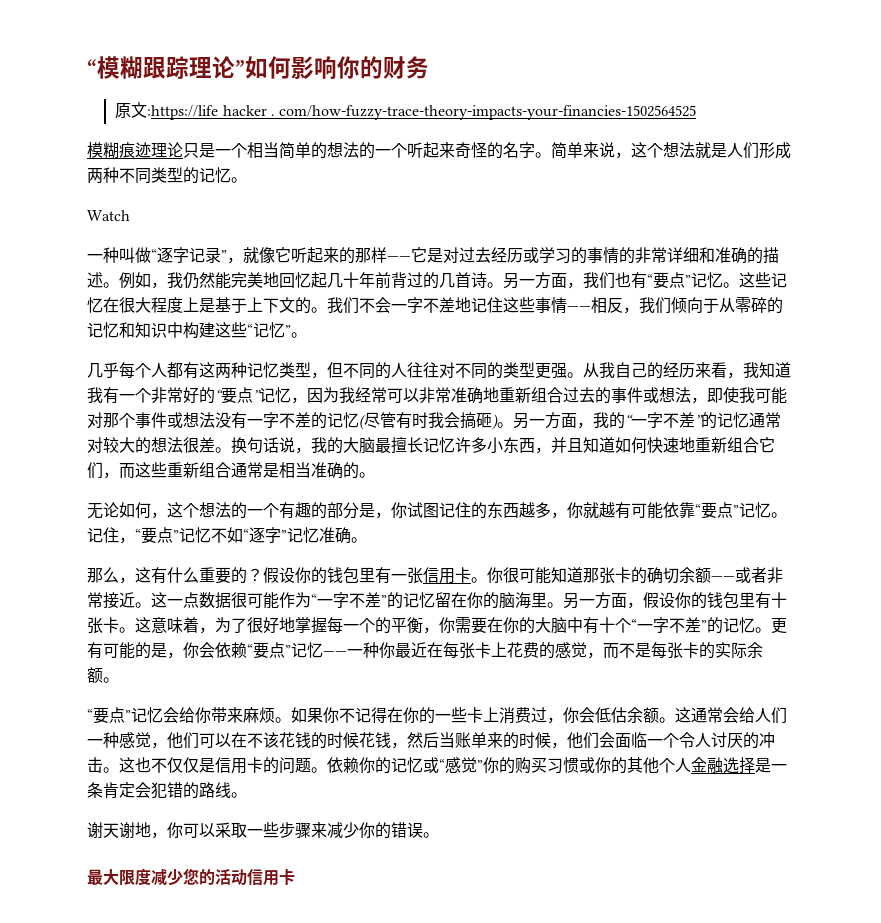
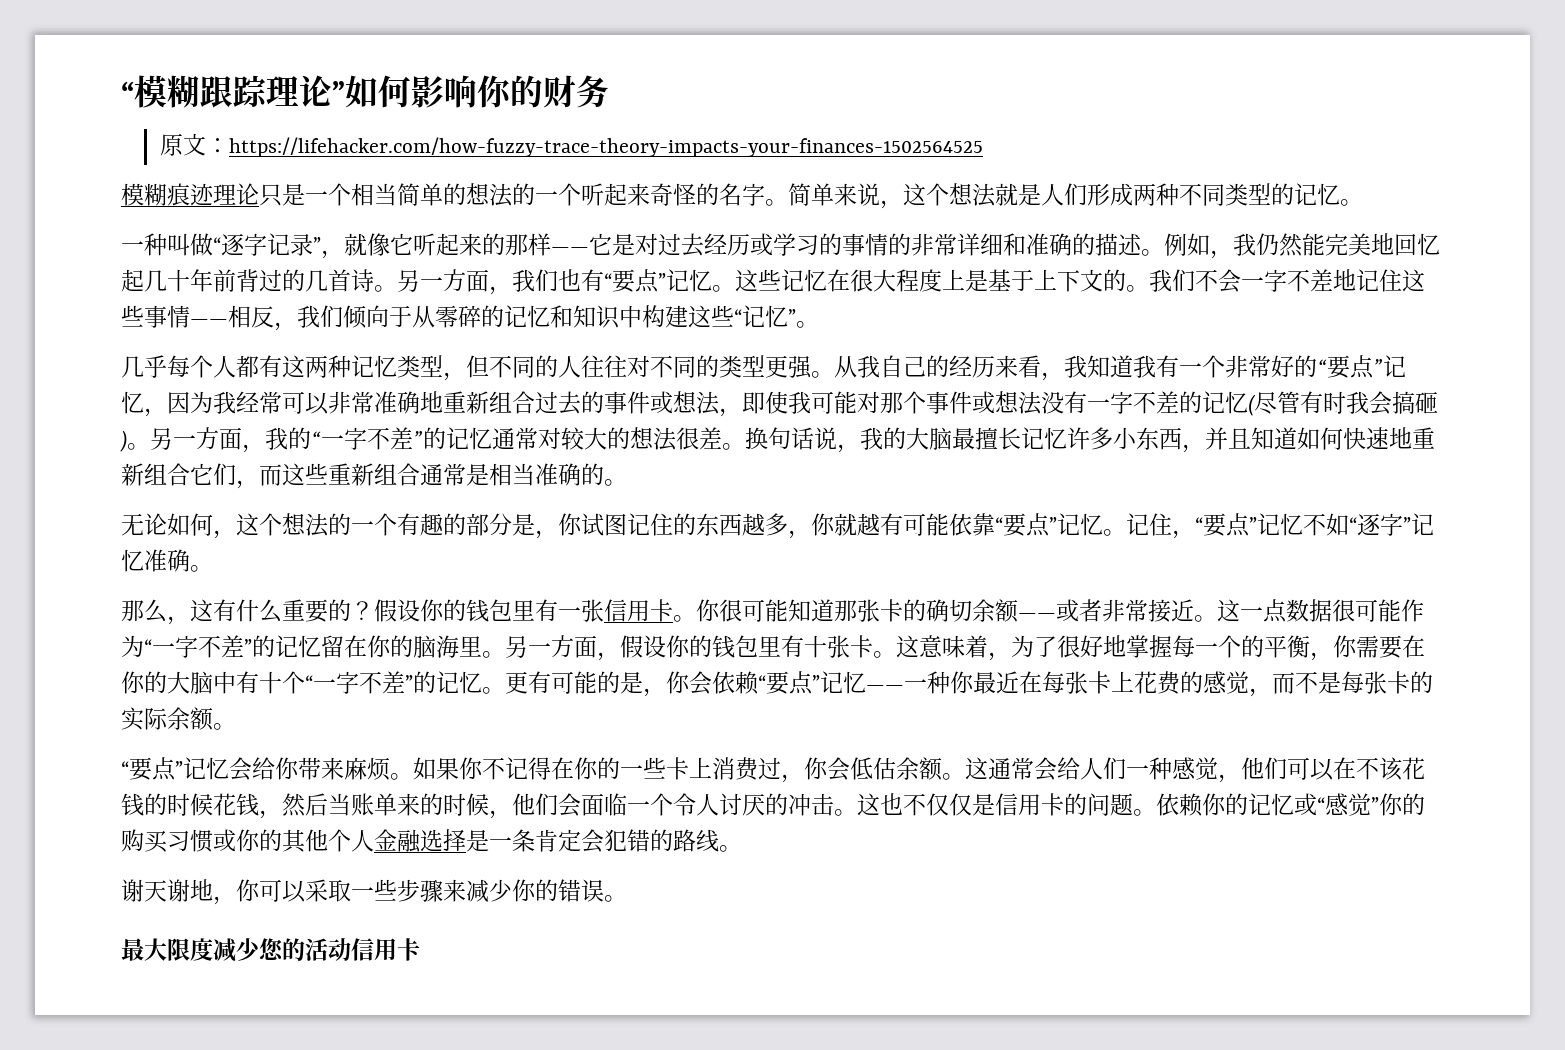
- 原文:https://life hacker . com/how-fuzzy-trace-theory-impacts-your-financies-1502564525
+ 原文：https://lifehacker.com/how-fuzzy-trace-theory-impacts-your-finances-1502564525
- Watch

